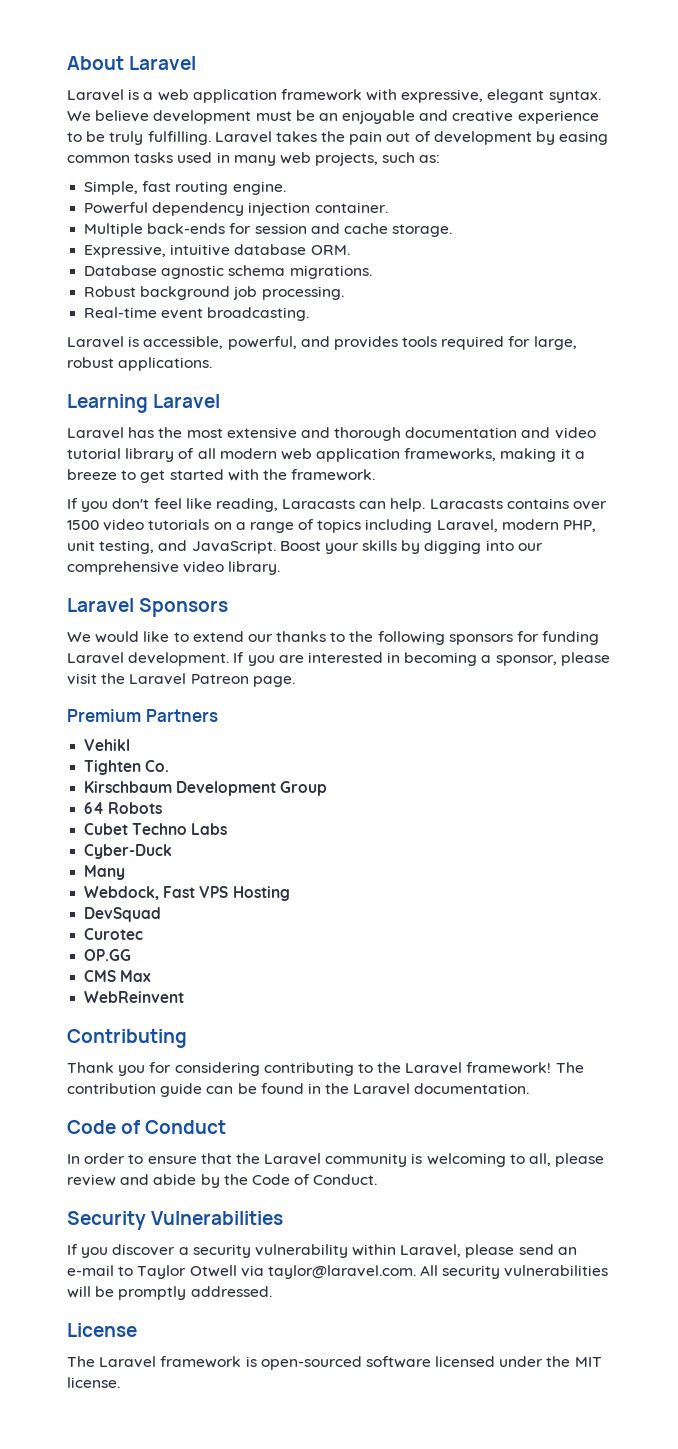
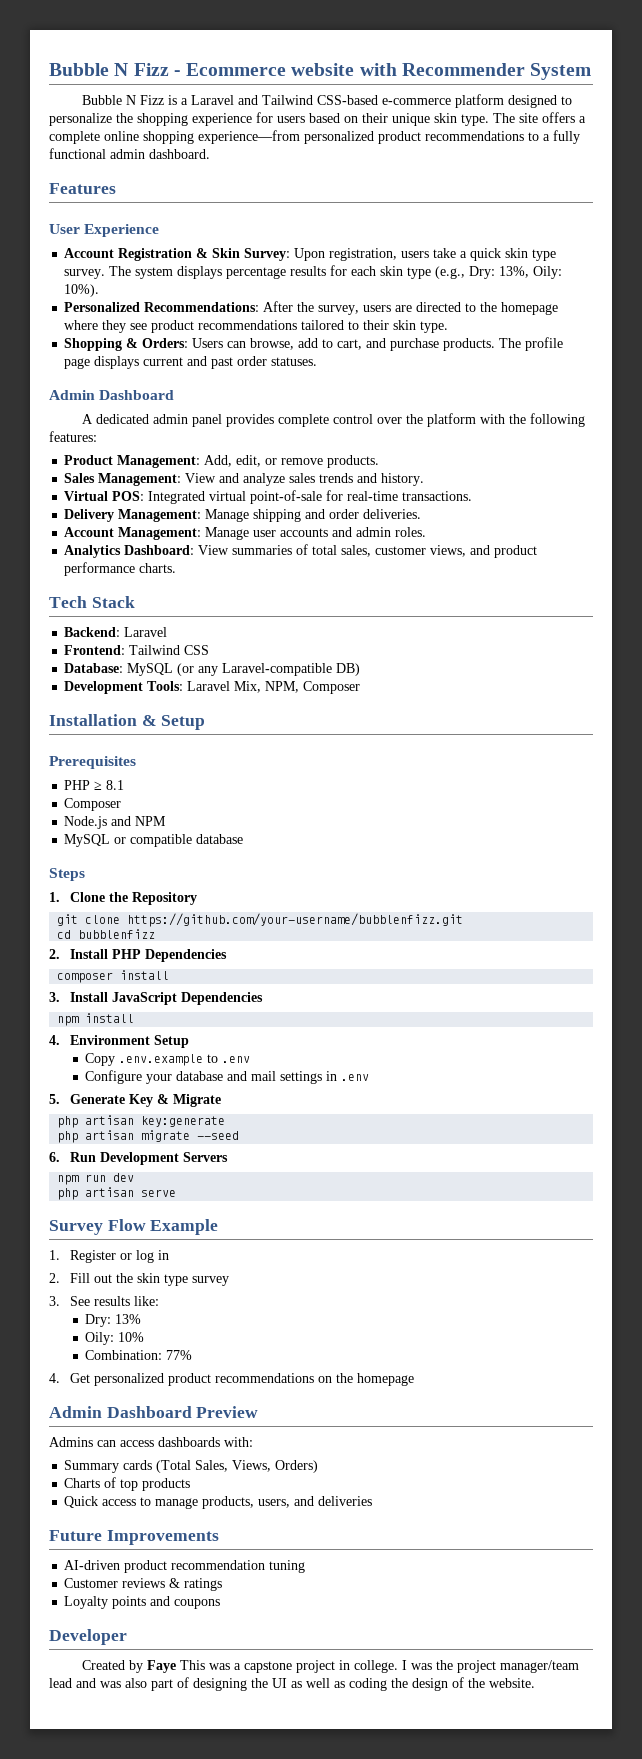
- About Laravel
- Laravel is a web application framework with expressive, elegant syntax. We believe development must be an enjoyable and creative experience to be truly fulfilling. Laravel takes the pain out of development by easing common tasks used in many web projects, such as:
- Simple, fast routing engine.
- Powerful dependency injection container.
- Multiple back-ends for session and cache storage.
- Expressive, intuitive database ORM.
- Database agnostic schema migrations.
- Robust background job processing.
- Real-time event broadcasting.
- Laravel is accessible, powerful, and provides tools required for large, robust applications.
- Learning Laravel
- Laravel has the most extensive and thorough documentation and video tutorial library of all modern web application frameworks, making it a breeze to get started with the framework.
- If you don't feel like reading, Laracasts can help. Laracasts contains over 1500 video tutorials on a range of topics including Laravel, modern PHP, unit testing, and JavaScript. Boost your skills by digging into our comprehensive video library.
- Laravel Sponsors
- We would like to extend our thanks to the following sponsors for funding Laravel development. If you are interested in becoming a sponsor, please visit the Laravel Patreon page.
- Premium Partners
- Vehikl
- Tighten Co.
- Kirschbaum Development Group
- 64 Robots
- Cubet Techno Labs
- Cyber-Duck
- Many
- Webdock, Fast VPS Hosting
- DevSquad
- Curotec
- OP.GG
- CMS Max
- WebReinvent
- Contributing
- Thank you for considering contributing to the Laravel framework! The contribution guide can be found in the Laravel documentation.
- Code of Conduct
- In order to ensure that the Laravel community is welcoming to all, please review and abide by the Code of Conduct.
- Security Vulnerabilities
- If you discover a security vulnerability within Laravel, please send an e-mail to Taylor Otwell via taylor@laravel.com. All security vulnerabilities will be promptly addressed.
- License
- The Laravel framework is open-sourced software licensed under the MIT license.
+ Bubble N Fizz - Ecommerce website with Recommender System
+ Bubble N Fizz is a Laravel and Tailwind CSS-based e-commerce platform designed to personalize the shopping experience for users based on their unique skin type. The site offers a complete online shopping experience—from personalized product recommendations to a fully functional admin dashboard.
+ Features
+ User Experience
+ Account Registration & Skin Survey: Upon registration, users take a quick skin type survey. The system displays percentage results for each skin type (e.g., Dry: 13%, Oily: 10%).
+ Personalized Recommendations: After the survey, users are directed to the homepage where they see product recommendations tailored to their skin type.
+ Shopping & Orders: Users can browse, add to cart, and purchase products. The profile page displays current and past order statuses.
+ Admin Dashboard
+ A dedicated admin panel provides complete control over the platform with the following features:
+ Product Management: Add, edit, or remove products.
+ Sales Management: View and analyze sales trends and history.
+ Virtual POS: Integrated virtual point-of-sale for real-time transactions.
+ Delivery Management: Manage shipping and order deliveries.
+ Account Management: Manage user accounts and admin roles.
+ Analytics Dashboard: View summaries of total sales, customer views, and product performance charts.
+ Tech Stack
+ Backend: Laravel
+ Frontend: Tailwind CSS
+ Database: MySQL (or any Laravel-compatible DB)
+ Development Tools: Laravel Mix, NPM, Composer
+ Installation & Setup
+ Prerequisites
+ PHP ≥ 8.1
+ Composer
+ Node.js and NPM
+ MySQL or compatible database
+ Steps
+ 1. Clone the Repository
+ git clone https://github.com/your-username/bubblenfizz.git
+ cd bubblenfizz
+ 2. Install PHP Dependencies
+ composer install
+ 3. Install JavaScript Dependencies
+ npm install
+ 4. Environment Setup
+ Copy .env.example to .env
+ Configure your database and mail settings in .env
+ 5. Generate Key & Migrate
+ php artisan key:generate
+ php artisan migrate --seed
+ 6. Run Development Servers
+ npm run dev
+ php artisan serve
+ Survey Flow Example
+ 1. Register or log in
+ 2. Fill out the skin type survey
+ 3. See results like:
+ Dry: 13%
+ Oily: 10%
+ Combination: 77%
+ 4. Get personalized product recommendations on the homepage
+ Admin Dashboard Preview
+ Admins can access dashboards with:
+ Summary cards (Total Sales, Views, Orders)
+ Charts of top products
+ Quick access to manage products, users, and deliveries
+ Future Improvements
+ AI-driven product recommendation tuning
+ Customer reviews & ratings
+ Loyalty points and coupons
+ Developer
+ Created by Faye This was a capstone project in college. I was the project manager/team lead and was also part of designing the UI as well as coding the design of the website.

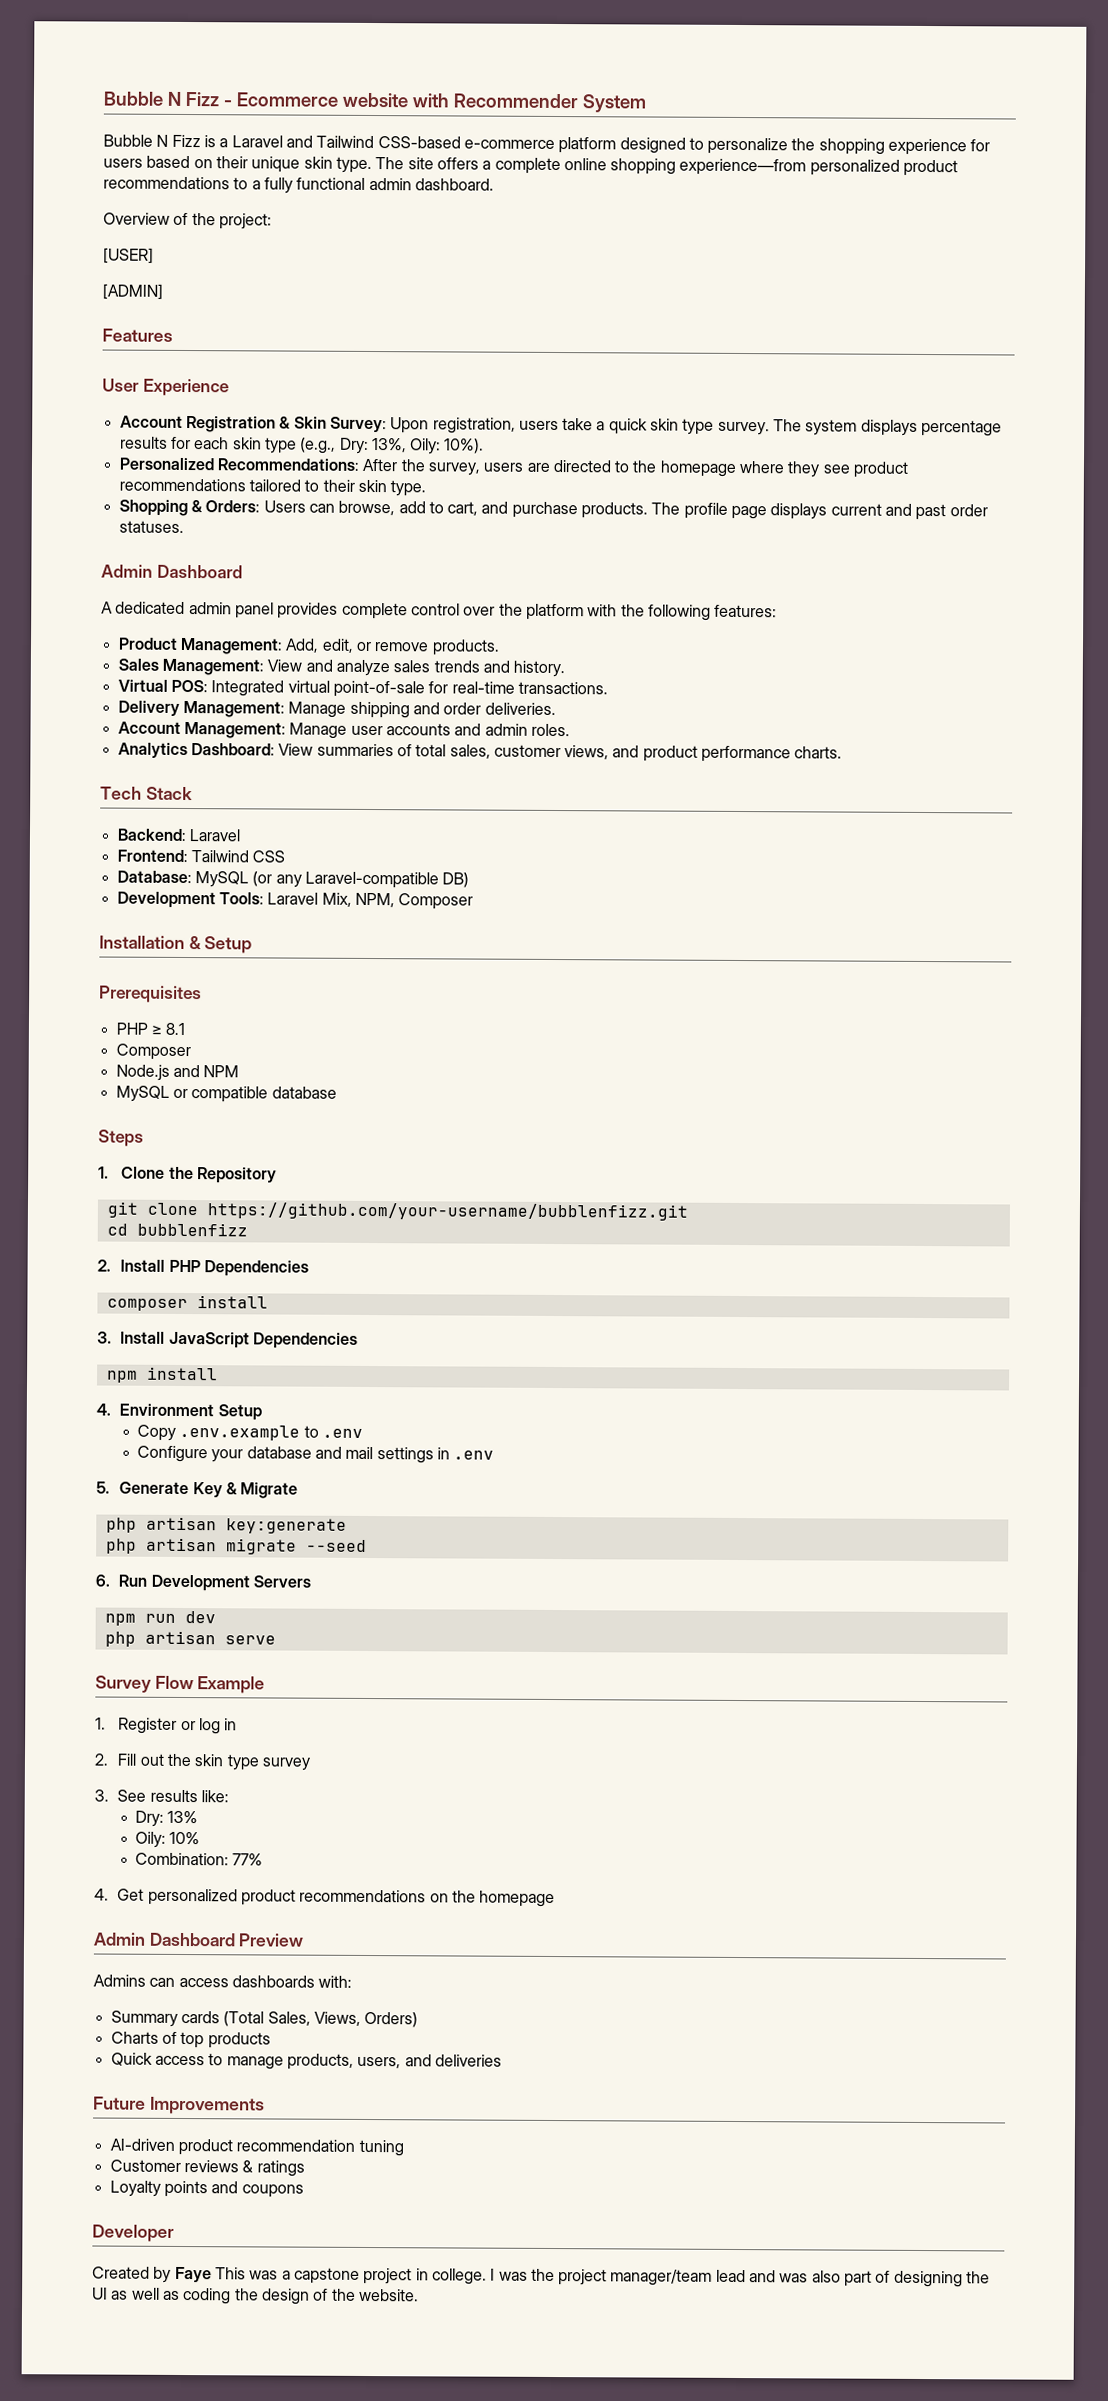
+ Overview of the project:
+ [USER]
+ [ADMIN]

